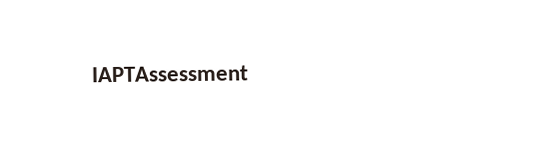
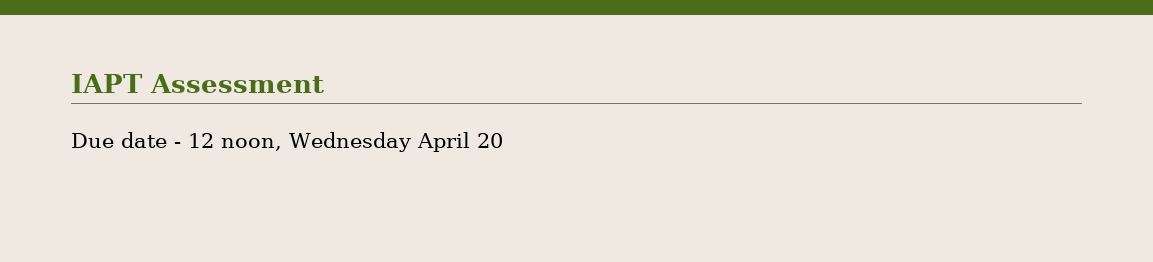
- IAPTAssessment
+ IAPT Assessment
+ Due date - 12 noon, Wednesday April 20

